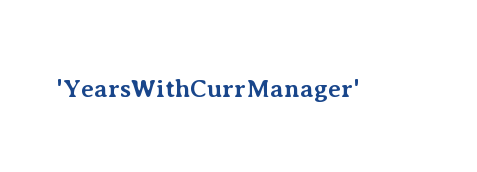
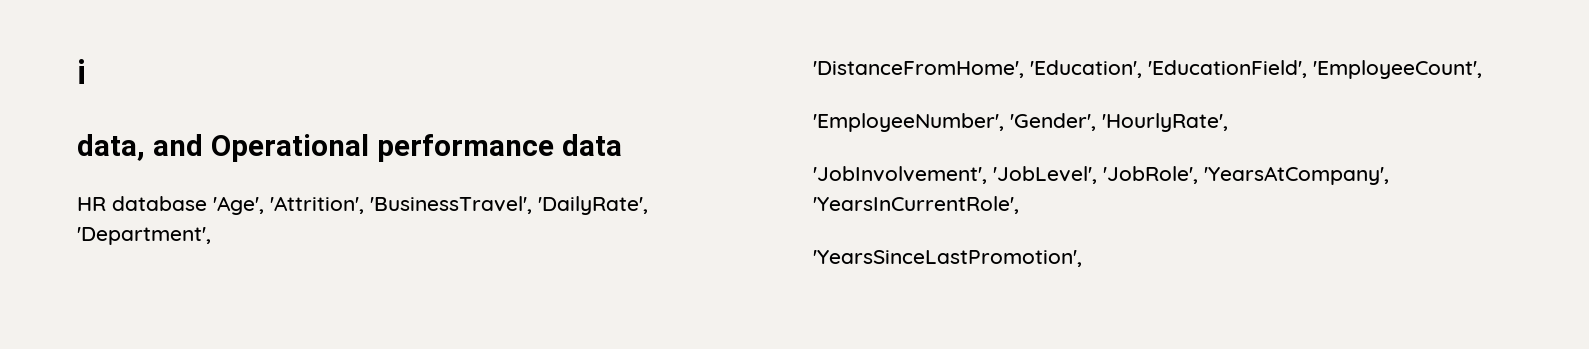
- 'YearsWithCurrManager'
+ i
+ data, and Operational performance data
+ HR database 'Age', 'Attrition', 'BusinessTravel', 'DailyRate', 'Department',
+ 'DistanceFromHome', 'Education', 'EducationField', 'EmployeeCount',
+ 'EmployeeNumber', 'Gender', 'HourlyRate',
+ 'JobInvolvement', 'JobLevel', 'JobRole', 'YearsAtCompany', 'YearsInCurrentRole',
+ 'YearsSinceLastPromotion',

